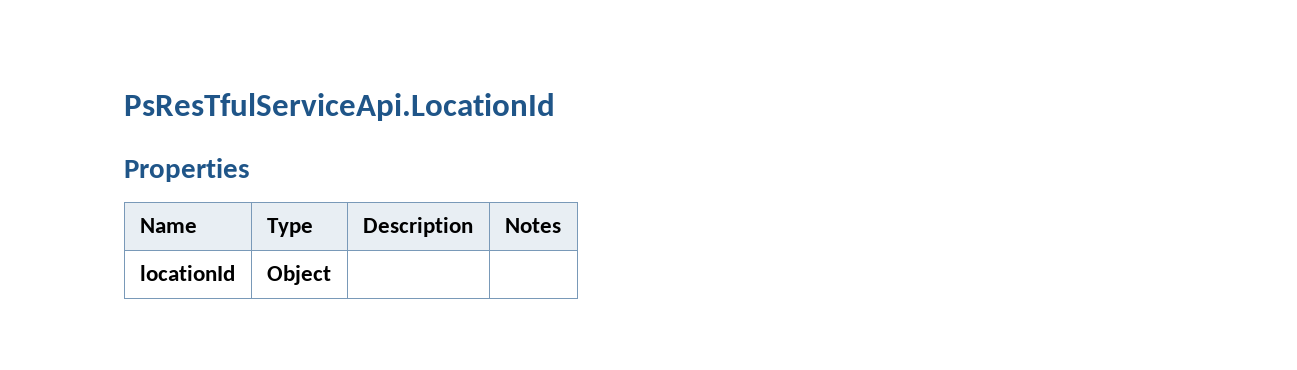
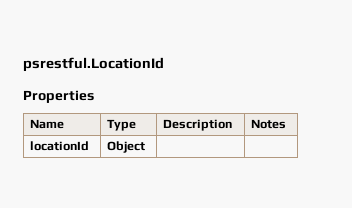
- PsResTfulServiceApi.LocationId
+ psrestful.LocationId

